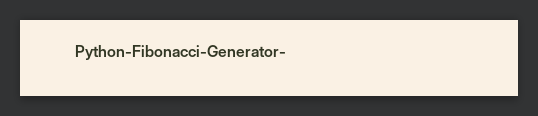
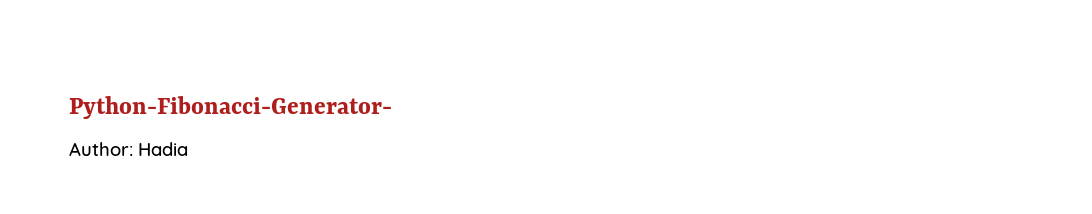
+ Author: Hadia

